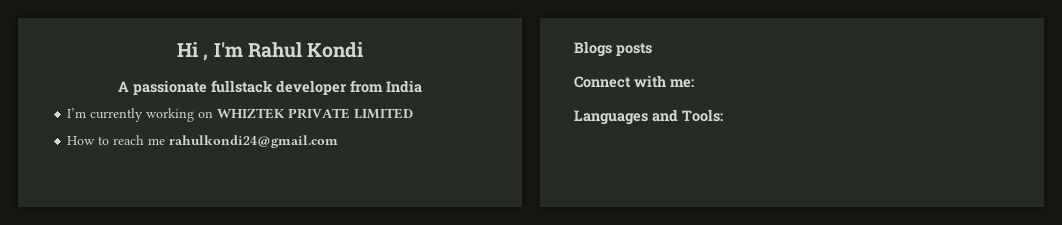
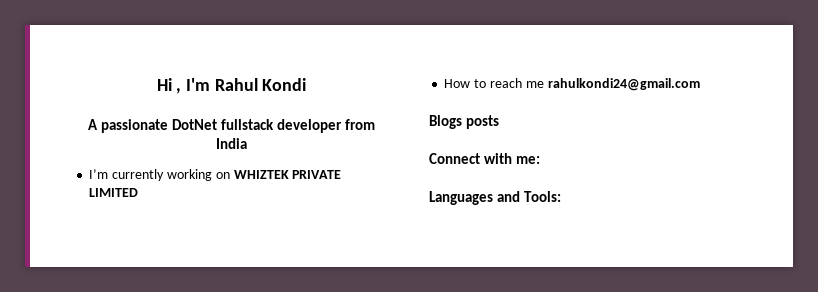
- A passionate fullstack developer from India
+ A passionate DotNet fullstack developer from India

